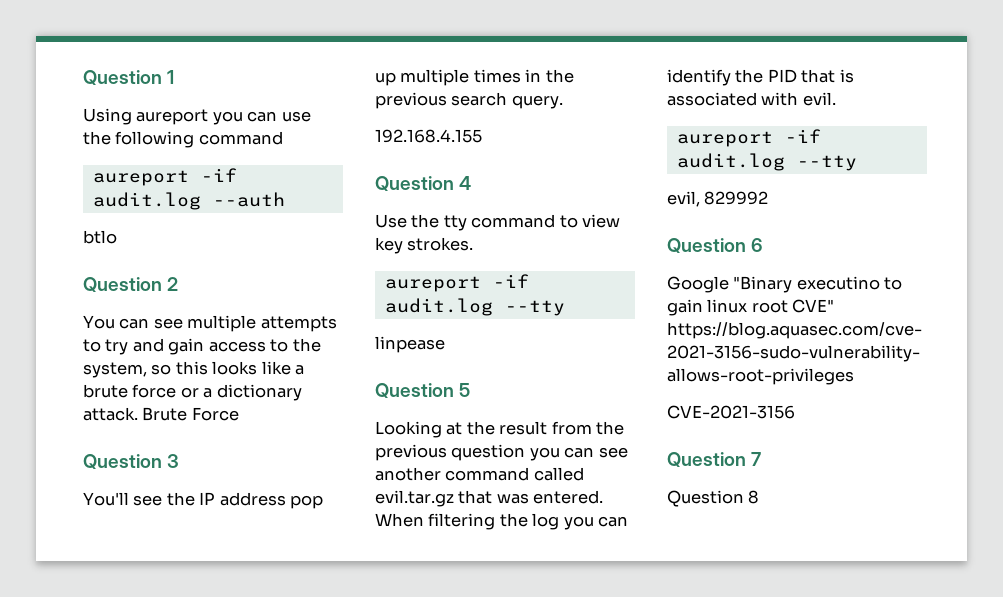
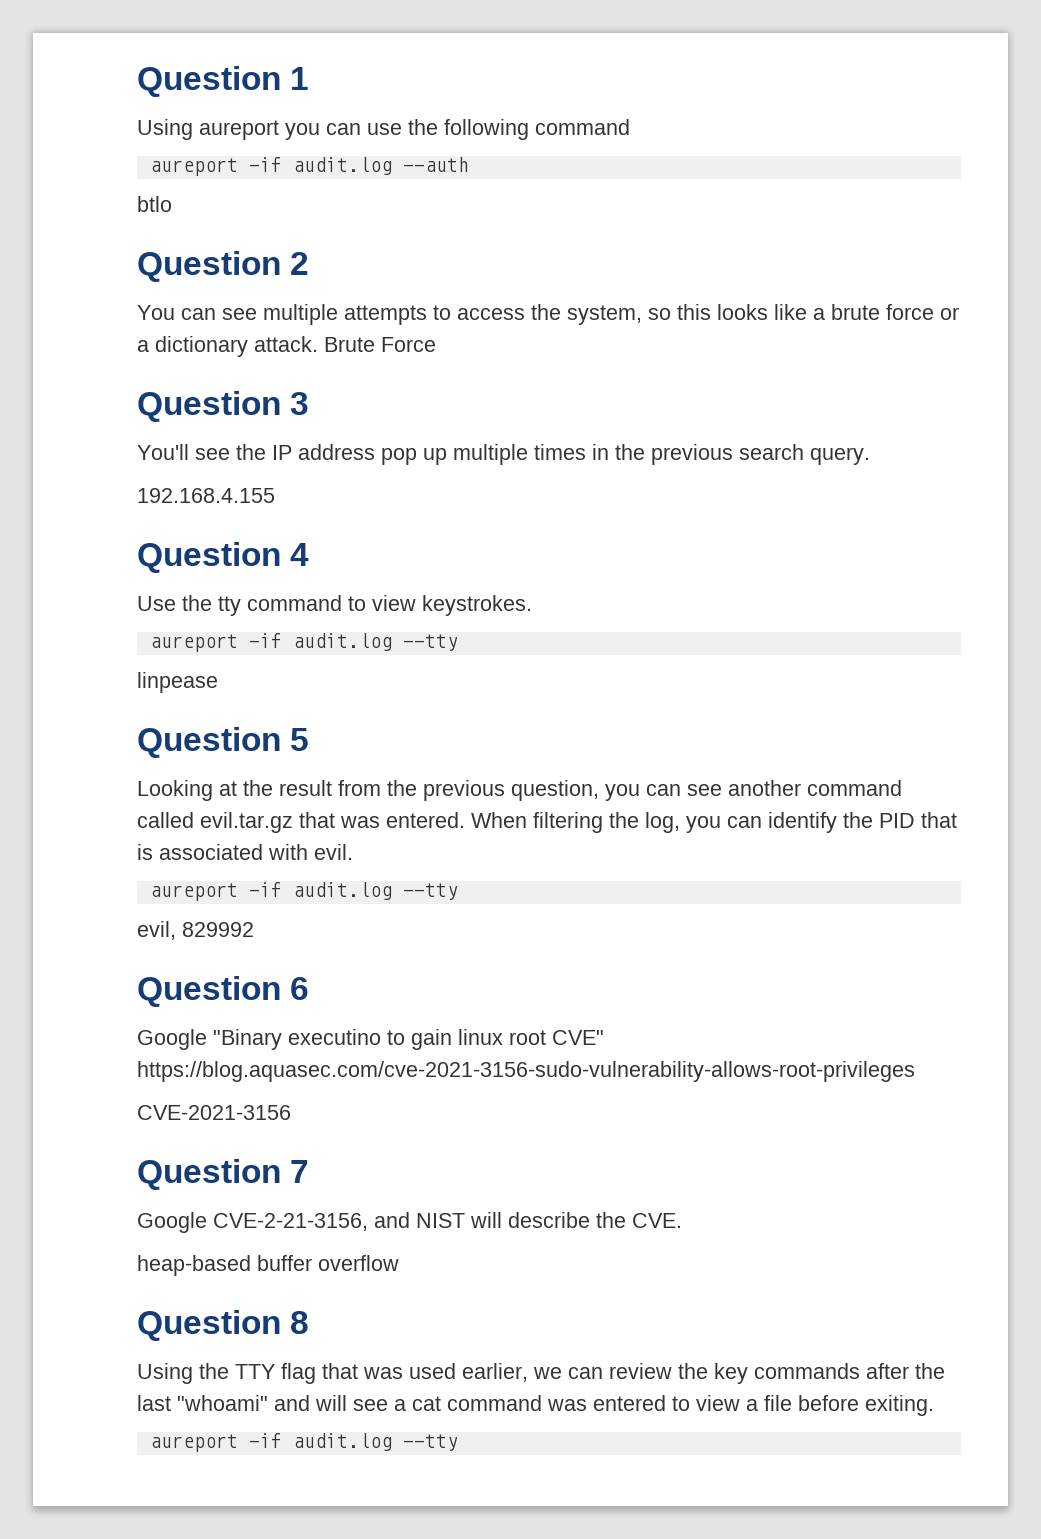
- You can see multiple attempts to try and gain access to the system, so this looks like a brute force or a dictionary attack.
+ You can see multiple attempts to access the system, so this looks like a brute force or a dictionary attack.
- Use the tty command to view key strokes.
+ Use the tty command to view keystrokes.
- Looking at the result from the previous question you can see another command called evil.tar.gz that was entered.
+ Looking at the result from the previous question, you can see another command called evil.tar.gz that was entered.
- When filtering the log you can identify the PID that is associated with evil.
+ When filtering the log, you can identify the PID that is associated with evil.
+ Google CVE-2-21-3156, and NIST will describe the CVE.
+ heap-based buffer overflow
  Question 8
+ Using the TTY flag that was used earlier, we can review the key commands after the last "whoami" and will see a cat command was entered to view a file before exiting.
+ aureport -if audit.log --tty

